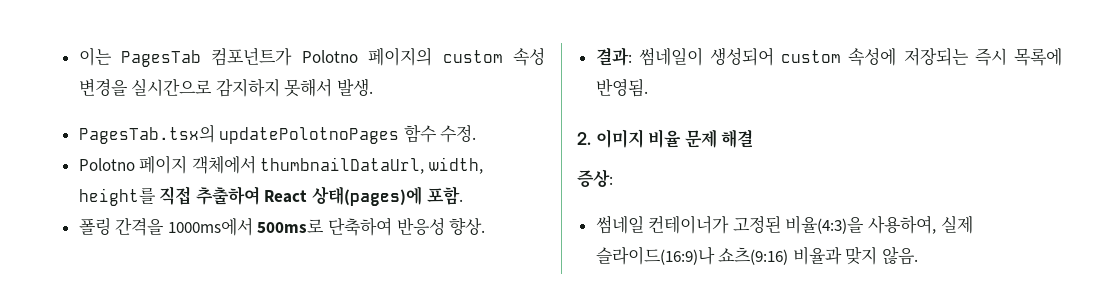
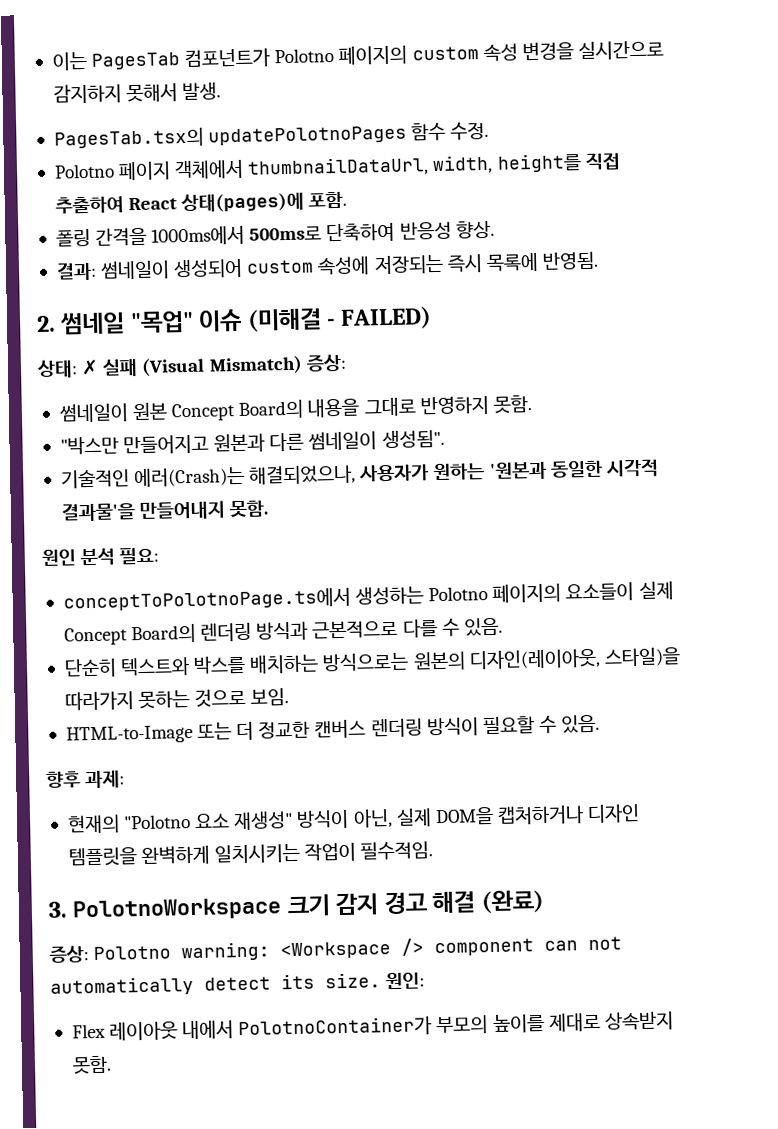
- 2. 이미지 비율 문제 해결
- 증상:
- 썸네일 컨테이너가 고정된 비율(4:3)을 사용하여, 실제 슬라이드(16:9)나 쇼츠(9:16) 비율과 맞지 않음.
+ 2. 썸네일 "목업" 이슈 (미해결 - FAILED)
+ 상태: ✗ 실패 (Visual Mismatch) 증상:
+ 썸네일이 원본 Concept Board의 내용을 그대로 반영하지 못함.
+ "박스만 만들어지고 원본과 다른 썸네일이 생성됨".
+ 기술적인 에러(Crash)는 해결되었으나, 사용자가 원하는 '원본과 동일한 시각적 결과물'을 만들어내지 못함.
+ 원인 분석 필요:
+ conceptToPolotnoPage.ts에서 생성하는 Polotno 페이지의 요소들이 실제 Concept Board의 렌더링 방식과 근본적으로 다를 수 있음.
+ 단순히 텍스트와 박스를 배치하는 방식으로는 원본의 디자인(레이아웃, 스타일)을 따라가지 못하는 것으로 보임.
+ HTML-to-Image 또는 더 정교한 캔버스 렌더링 방식이 필요할 수 있음.
+ 향후 과제:
+ 현재의 "Polotno 요소 재생성" 방식이 아닌, 실제 DOM을 캡처하거나 디자인 템플릿을 완벽하게 일치시키는 작업이 필수적임.
+ 3. PolotnoWorkspace 크기 감지 경고 해결 (완료)
+ 증상: Polotno warning: <Workspace /> component can not automatically detect its size. 원인:
+ Flex 레이아웃 내에서 PolotnoContainer가 부모의 높이를 제대로 상속받지 못함.

